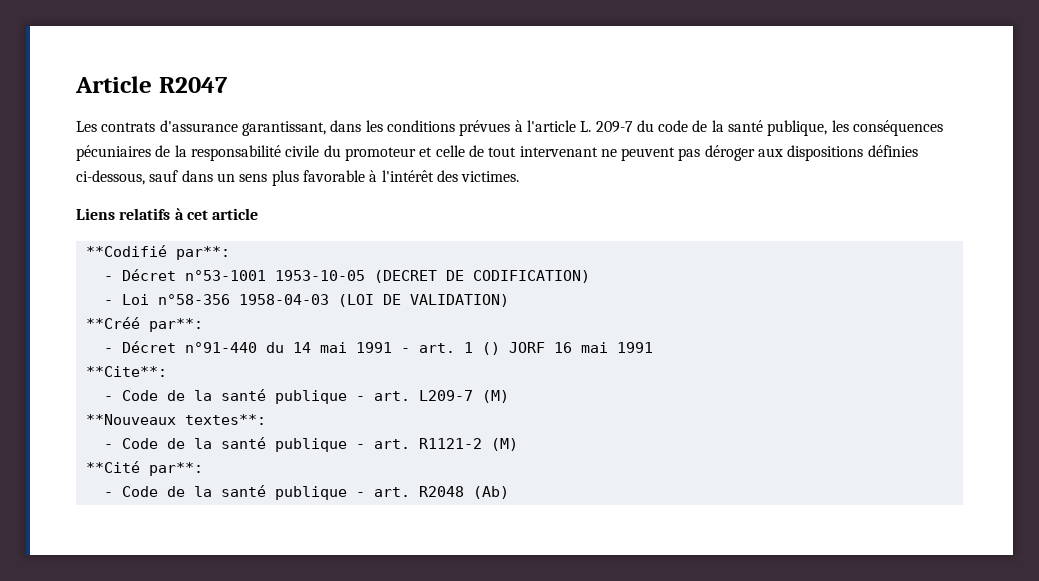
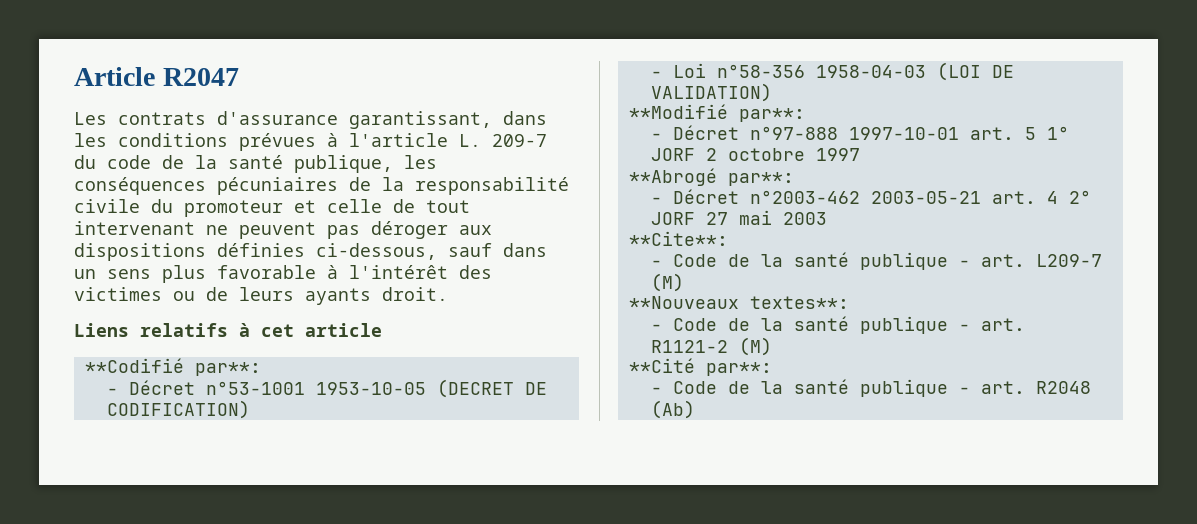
- Les contrats d'assurance garantissant, dans les conditions prévues à l'article L. 209-7 du code de la santé publique, les conséquences pécuniaires de la responsabilité civile du promoteur et celle de tout intervenant ne peuvent pas déroger aux dispositions définies ci-dessous, sauf dans un sens plus favorable à l'intérêt des victimes.
+ Les contrats d'assurance garantissant, dans les conditions prévues à l'article L. 209-7 du code de la santé publique, les conséquences pécuniaires de la responsabilité civile du promoteur et celle de tout intervenant ne peuvent pas déroger aux dispositions définies ci-dessous, sauf dans un sens plus favorable à l'intérêt des victimes ou de leurs ayants droit.
- **Créé par**:
- - Décret n°91-440 du 14 mai 1991 - art. 1 () JORF 16 mai 1991
+ **Modifié par**:
+ - Décret n°97-888 1997-10-01 art. 5 1° JORF 2 octobre 1997
+ **Abrogé par**:
+ - Décret n°2003-462 2003-05-21 art. 4 2° JORF 27 mai 2003

